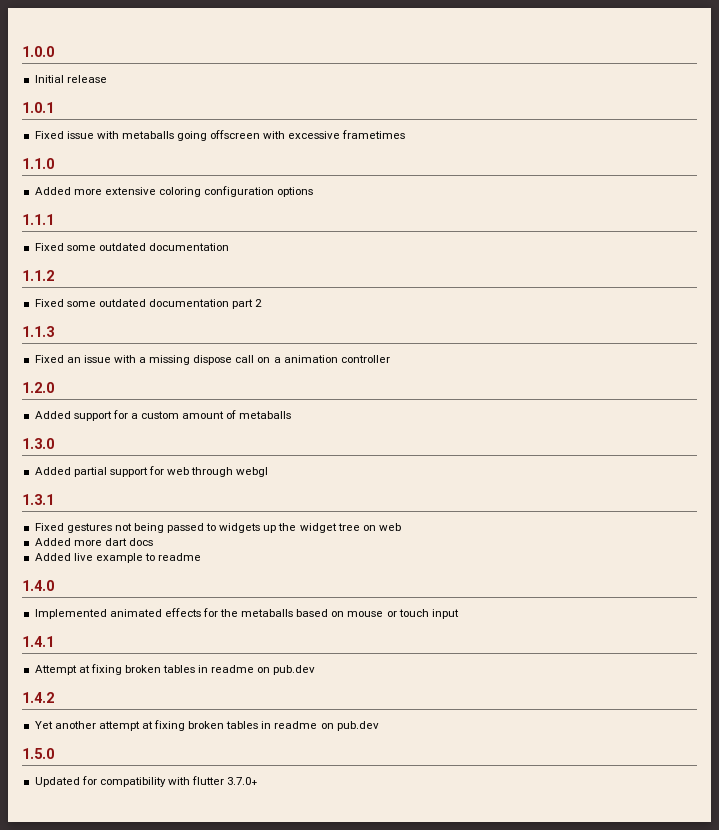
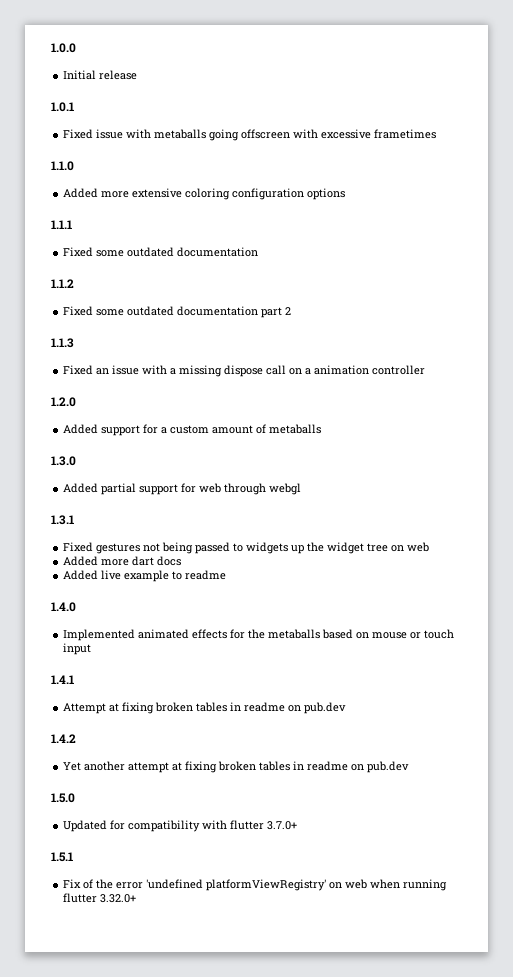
+ 1.5.1
+ Fix of the error 'undefined platformViewRegistry' on web when running flutter 3.32.0+

